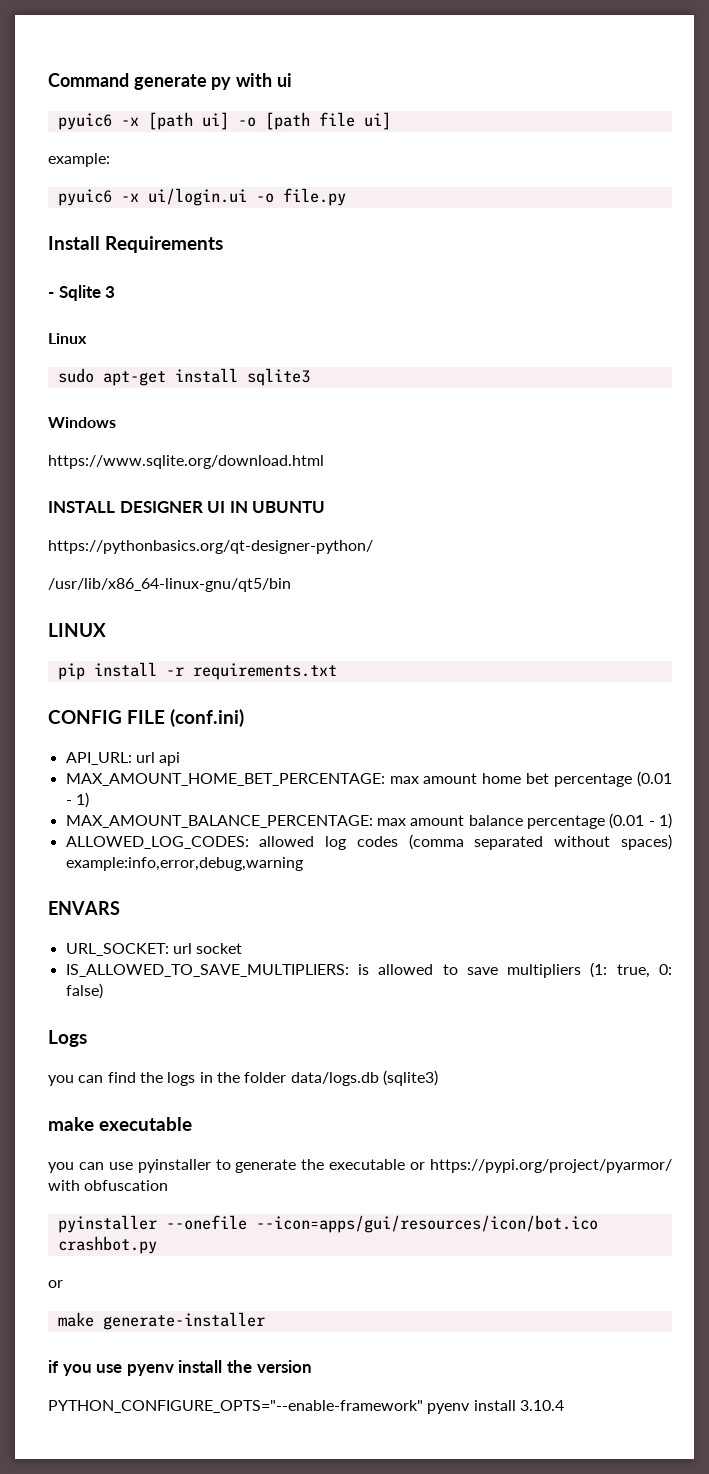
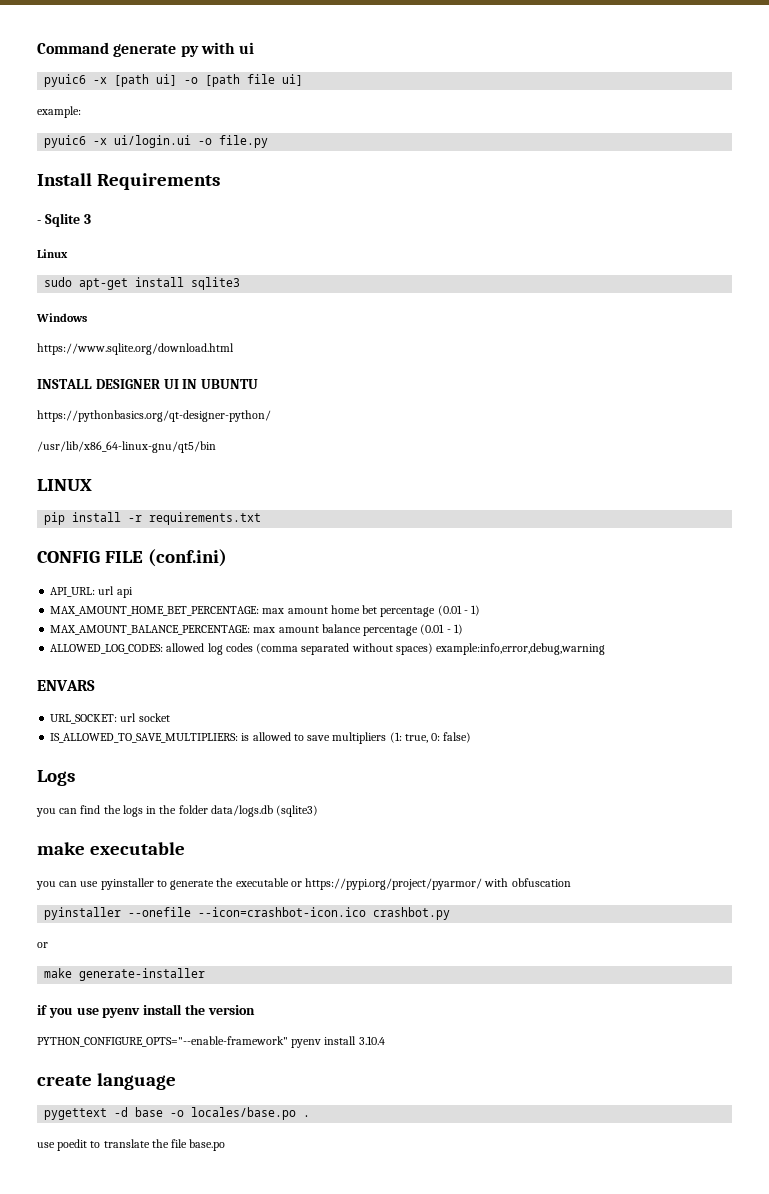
- pyinstaller --onefile --icon=apps/gui/resources/icon/bot.ico crashbot.py
+ pyinstaller --onefile --icon=crashbot-icon.ico crashbot.py
+ create language
+ pygettext -d base -o locales/base.po .
+ use poedit to translate the file base.po

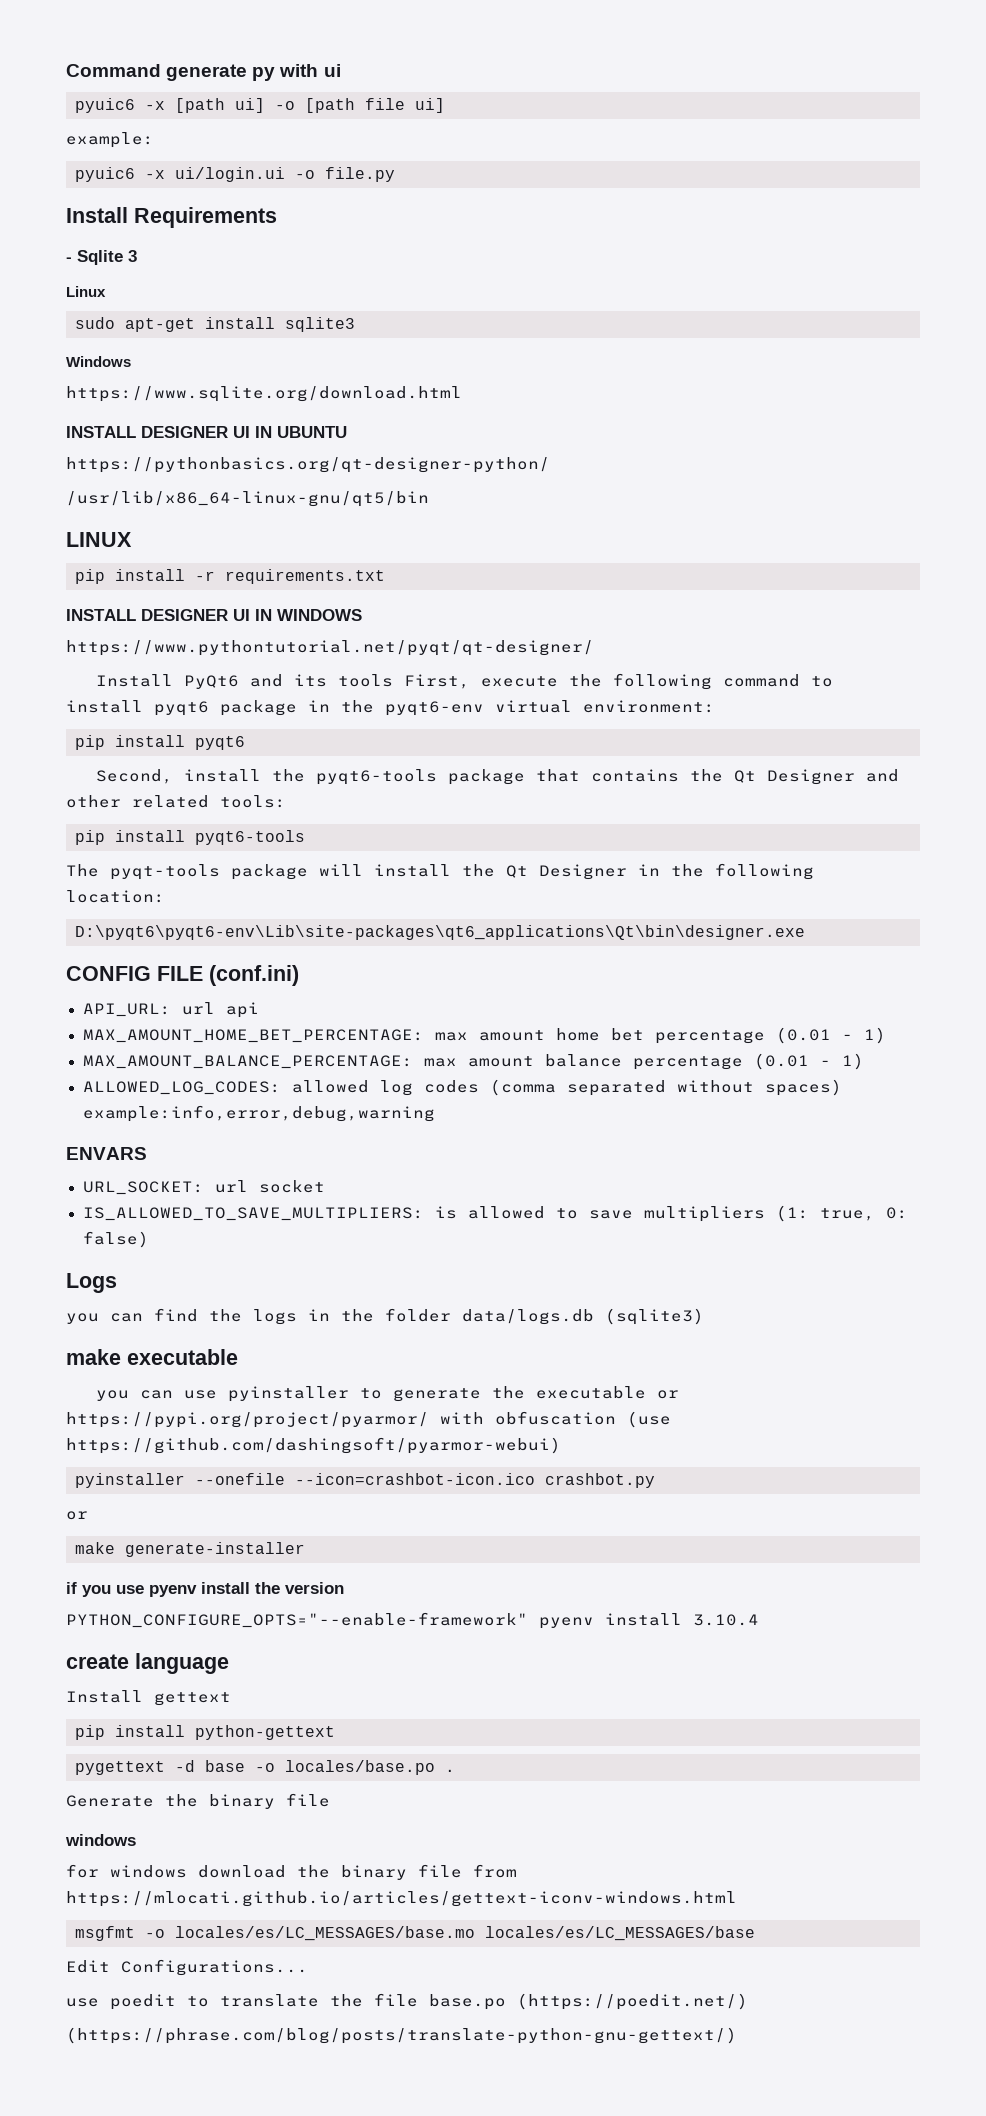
+ INSTALL DESIGNER UI IN WINDOWS
+ https://www.pythontutorial.net/pyqt/qt-designer/
+ Install PyQt6 and its tools First, execute the following command to install pyqt6 package in the pyqt6-env virtual environment:
+ pip install pyqt6
+ Second, install the pyqt6-tools package that contains the Qt Designer and other related tools:
+ pip install pyqt6-tools
+ The pyqt-tools package will install the Qt Designer in the following location:
+ D:\pyqt6\pyqt6-env\Lib\site-packages\qt6_applications\Qt\bin\designer.exe
- you can use pyinstaller to generate the executable or https://pypi.org/project/pyarmor/ with obfuscation
+ you can use pyinstaller to generate the executable or https://pypi.org/project/pyarmor/ with obfuscation (use https://github.com/dashingsoft/pyarmor-webui)
+ Install gettext
+ pip install python-gettext
+ Generate the binary file
+ windows
+ for windows download the binary file from https://mlocati.github.io/articles/gettext-iconv-windows.html
+ msgfmt -o locales/es/LC_MESSAGES/base.mo locales/es/LC_MESSAGES/base
+ Edit Configurations...
- use poedit to translate the file base.po
+ use poedit to translate the file base.po (https://poedit.net/)
+ (https://phrase.com/blog/posts/translate-python-gnu-gettext/)

